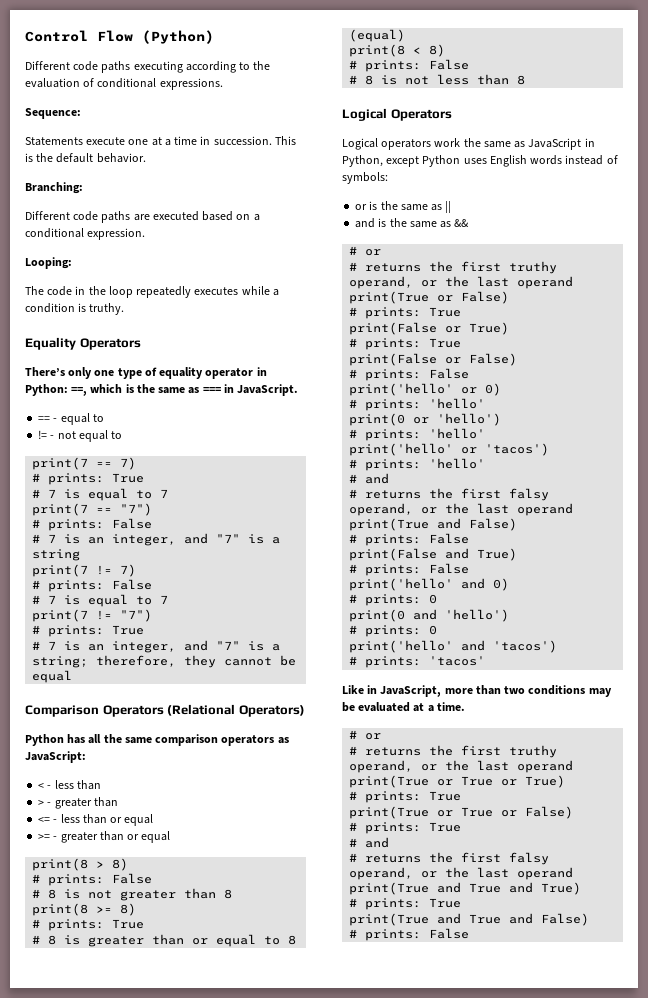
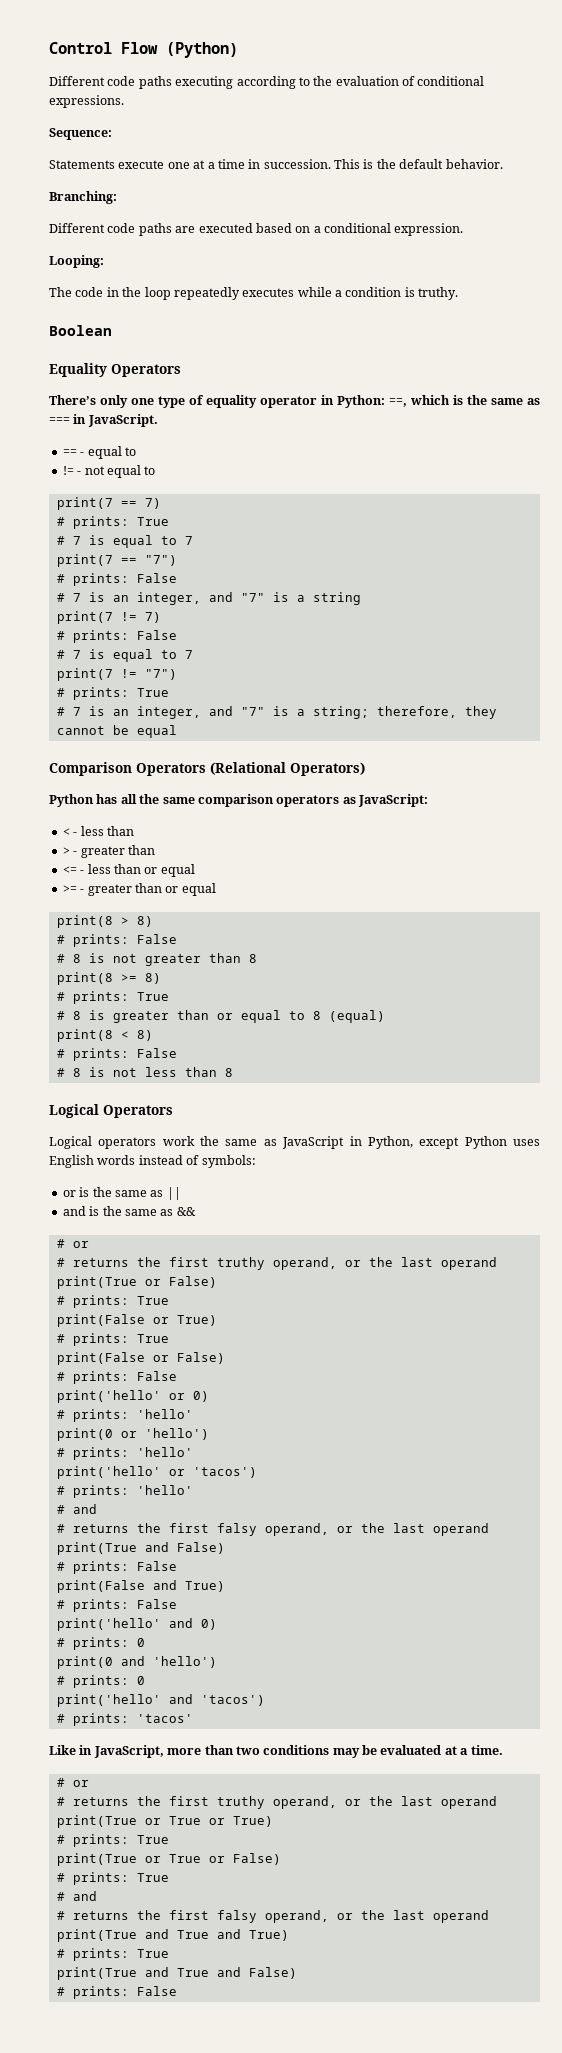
+ Boolean

